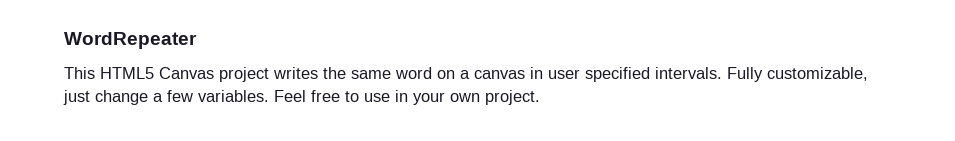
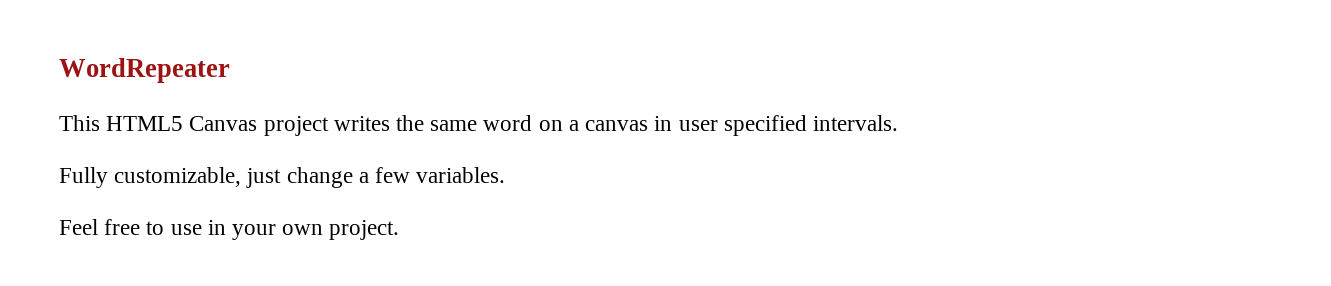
- This HTML5 Canvas project writes the same word on a canvas in user specified intervals. Fully customizable, just change a few variables. Feel free to use in your own project.
+ This HTML5 Canvas project writes the same word on a canvas in user specified intervals.
+ Fully customizable, just change a few variables.
+ Feel free to use in your own project.

